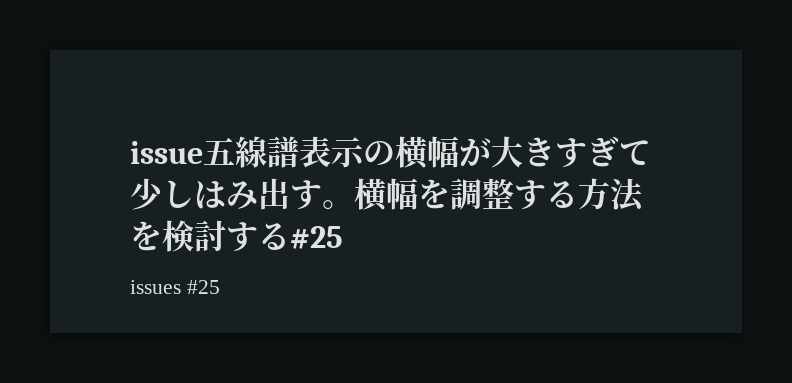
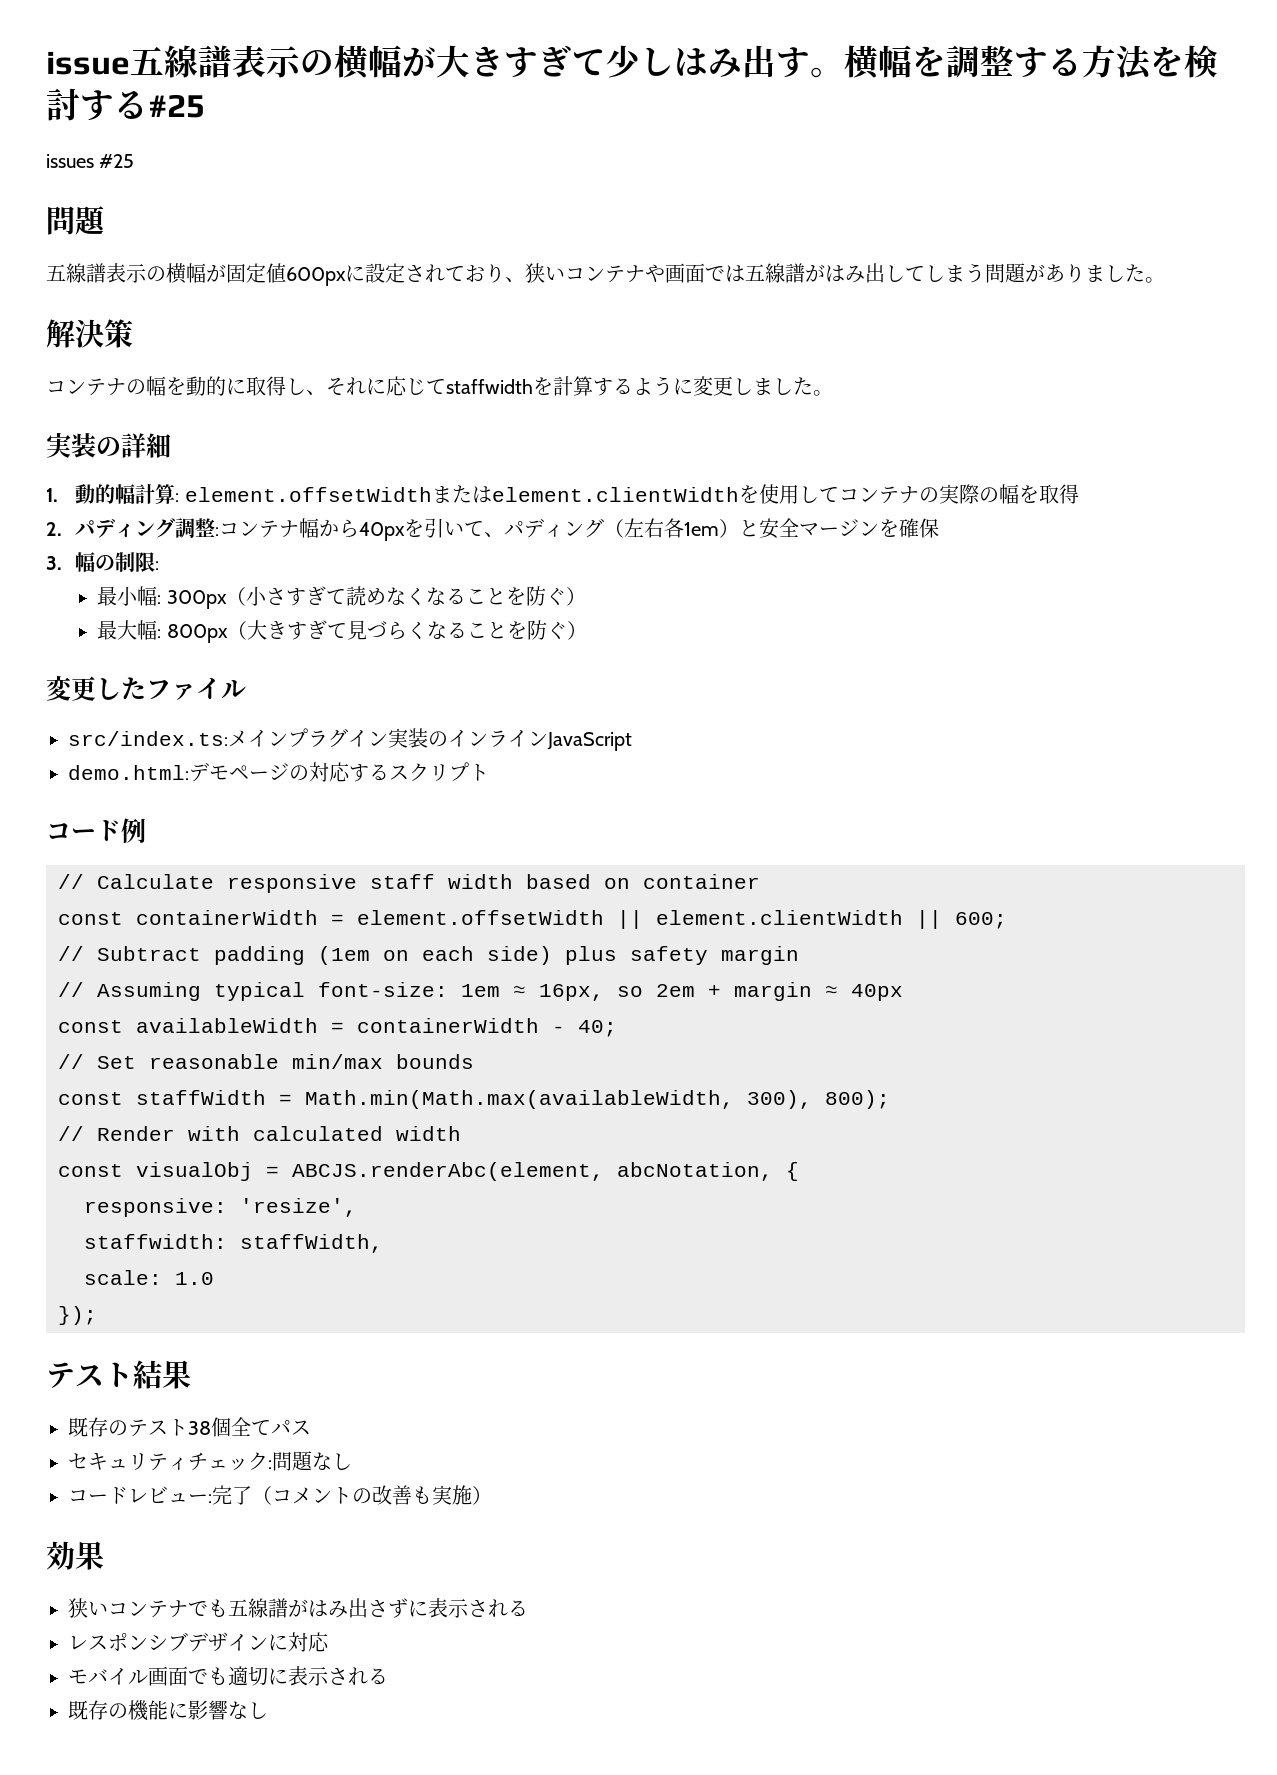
  issues #25
+ 問題
+ 五線譜表示の横幅が固定値600pxに設定されており、狭いコンテナや画面では五線譜がはみ出してしまう問題がありました。
+ 解決策
+ コンテナの幅を動的に取得し、それに応じてstaffwidthを計算するように変更しました。
+ 実装の詳細
+ 1.動的幅計算: element.offsetWidthまたはelement.clientWidthを使用してコンテナの実際の幅を取得
+ 2.パディング調整:コンテナ幅から40pxを引いて、パディング（左右各1em）と安全マージンを確保
+ 3.幅の制限:
+ 最小幅: 300px（小さすぎて読めなくなることを防ぐ）
+ 最大幅: 800px（大きすぎて見づらくなることを防ぐ）
+ 変更したファイル
+ src/index.ts:メインプラグイン実装のインラインJavaScript
+ demo.html:デモページの対応するスクリプト
+ コード例
+ // Calculate responsive staff width based on container
+ const containerWidth = element.offsetWidth || element.clientWidth || 600;
+ // Subtract padding (1em on each side) plus safety margin
+ // Assuming typical font-size: 1em ≈ 16px, so 2em + margin ≈ 40px
+ const availableWidth = containerWidth - 40;
+ // Set reasonable min/max bounds
+ const staffWidth = Math.min(Math.max(availableWidth, 300), 800);
+ // Render with calculated width
+ const visualObj = ABCJS.renderAbc(element, abcNotation, {
+ responsive: 'resize',
+ staffwidth: staffWidth,
+ scale: 1.0
+ });
+ テスト結果
+ 既存のテスト38個全てパス
+ セキュリティチェック:問題なし
+ コードレビュー:完了（コメントの改善も実施）
+ 効果
+ 狭いコンテナでも五線譜がはみ出さずに表示される
+ レスポンシブデザインに対応
+ モバイル画面でも適切に表示される
+ 既存の機能に影響なし

